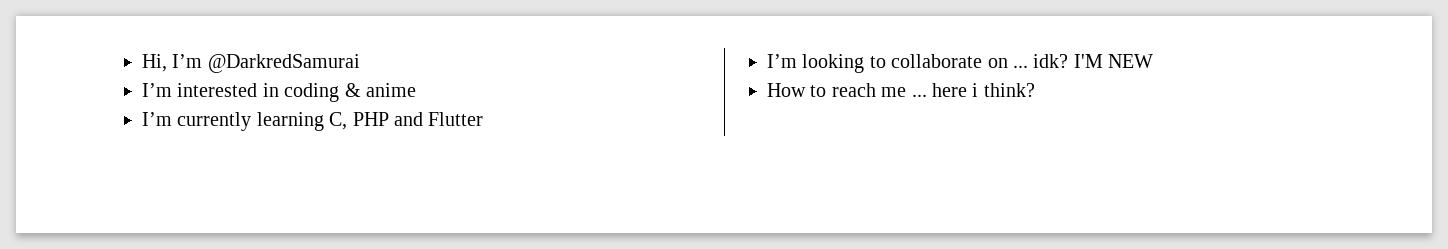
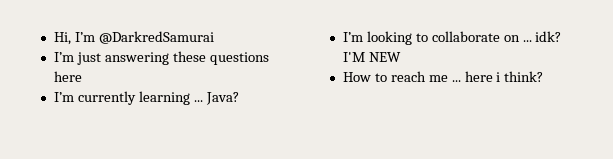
- I’m interested in coding & anime
+ I’m just answering these questions here
- I’m currently learning C, PHP and Flutter
+ I’m currently learning ... Java?

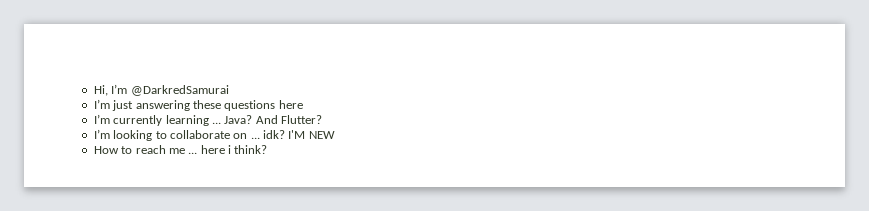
+ And Flutter?

